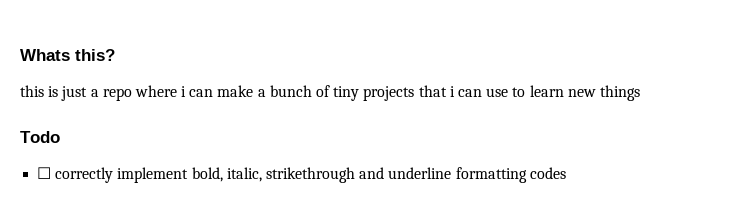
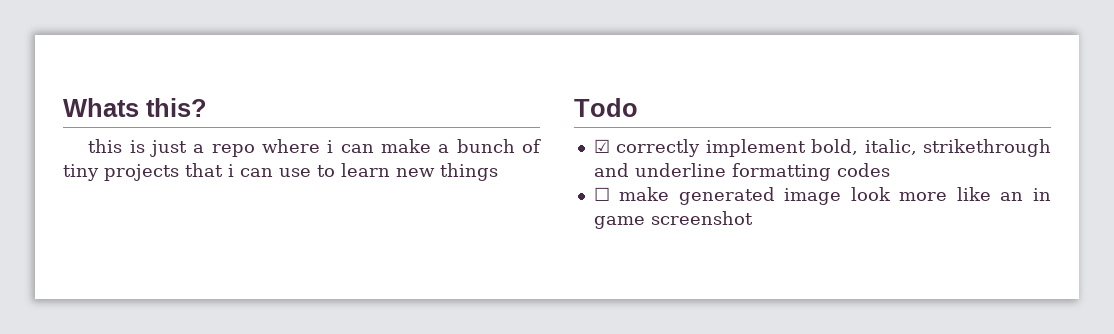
- ☐ correctly implement bold, italic, strikethrough and underline formatting codes
+ ☑ correctly implement bold, italic, strikethrough and underline formatting codes
+ ☐ make generated image look more like an in game screenshot

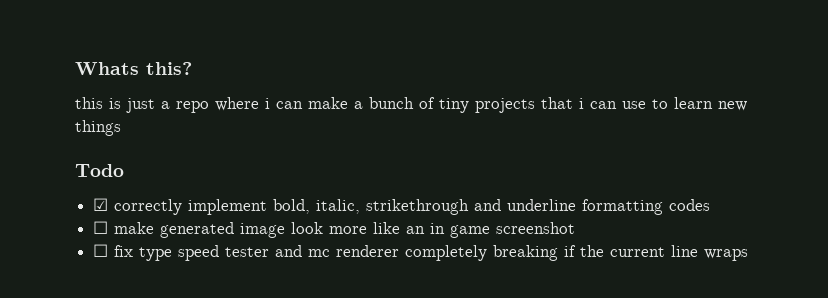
+ ☐ fix type speed tester and mc renderer completely breaking if the current line wraps

